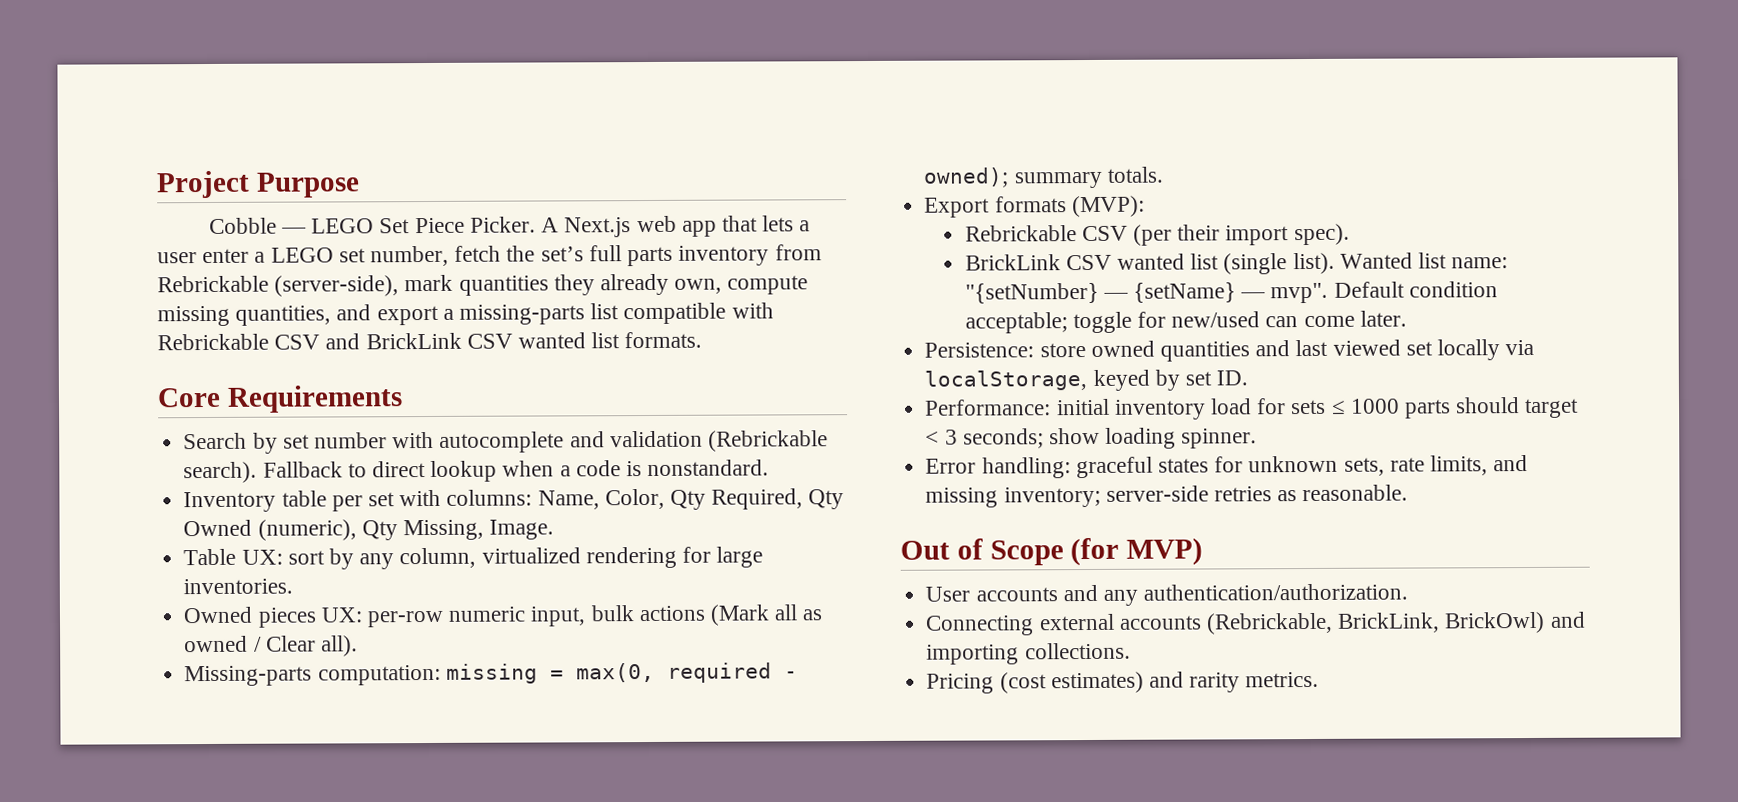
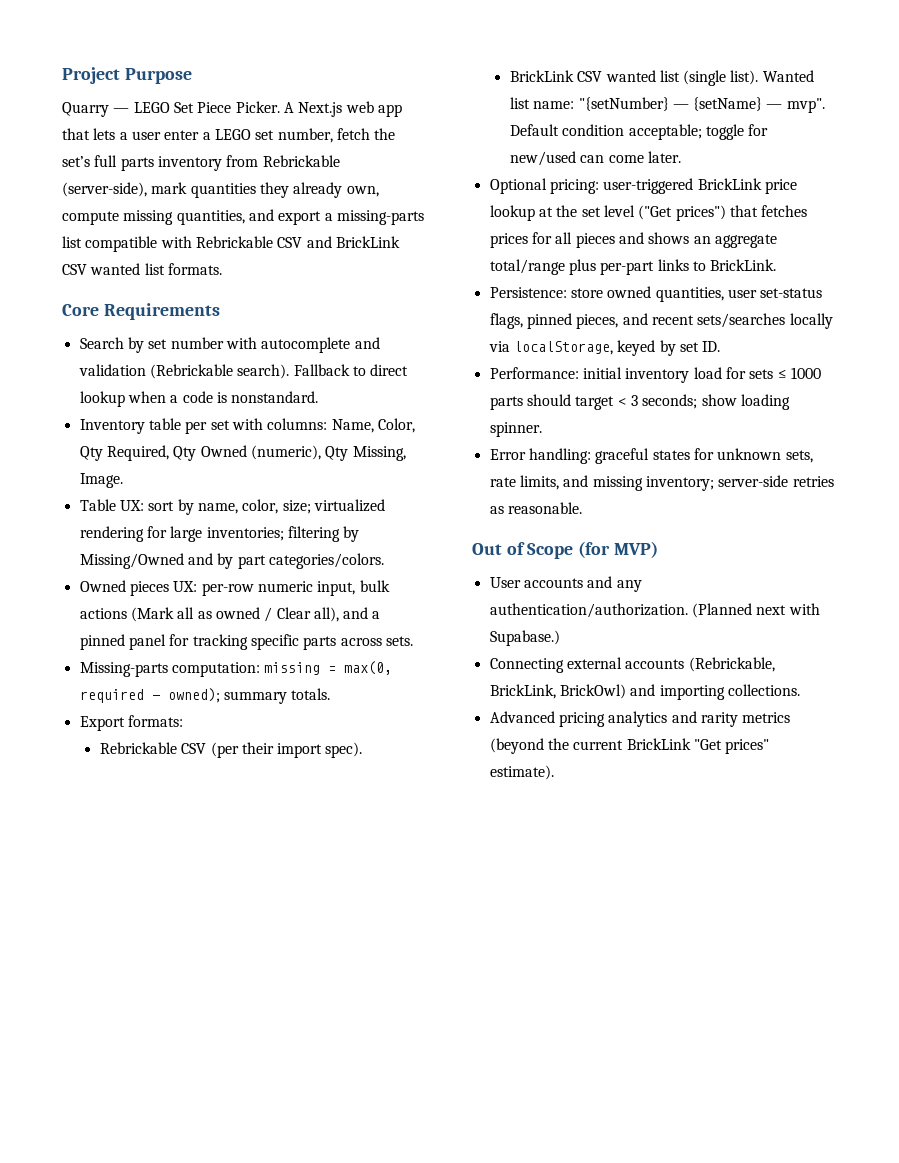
- Cobble — LEGO Set Piece Picker.
+ Quarry — LEGO Set Piece Picker.
- Table UX: sort by any column, virtualized rendering for large inventories.
+ Table UX: sort by name, color, size; virtualized rendering for large inventories; filtering by Missing/Owned and by part categories/colors.
- Owned pieces UX: per-row numeric input, bulk actions (Mark all as owned / Clear all).
+ Owned pieces UX: per-row numeric input, bulk actions (Mark all as owned / Clear all), and a pinned panel for tracking specific parts across sets.
- Export formats (MVP):
+ Export formats:
- Persistence: store owned quantities and last viewed set locally via localStorage, keyed by set ID.
+ Optional pricing: user-triggered BrickLink price lookup at the set level ("Get prices") that fetches prices for all pieces and shows an aggregate total/range plus per-part links to BrickLink.
+ Persistence: store owned quantities, user set-status flags, pinned pieces, and recent sets/searches locally via localStorage, keyed by set ID.
+ (Planned next with Supabase.)
- Pricing (cost estimates) and rarity metrics.
+ Advanced pricing analytics and rarity metrics (beyond the current BrickLink "Get prices" estimate).

